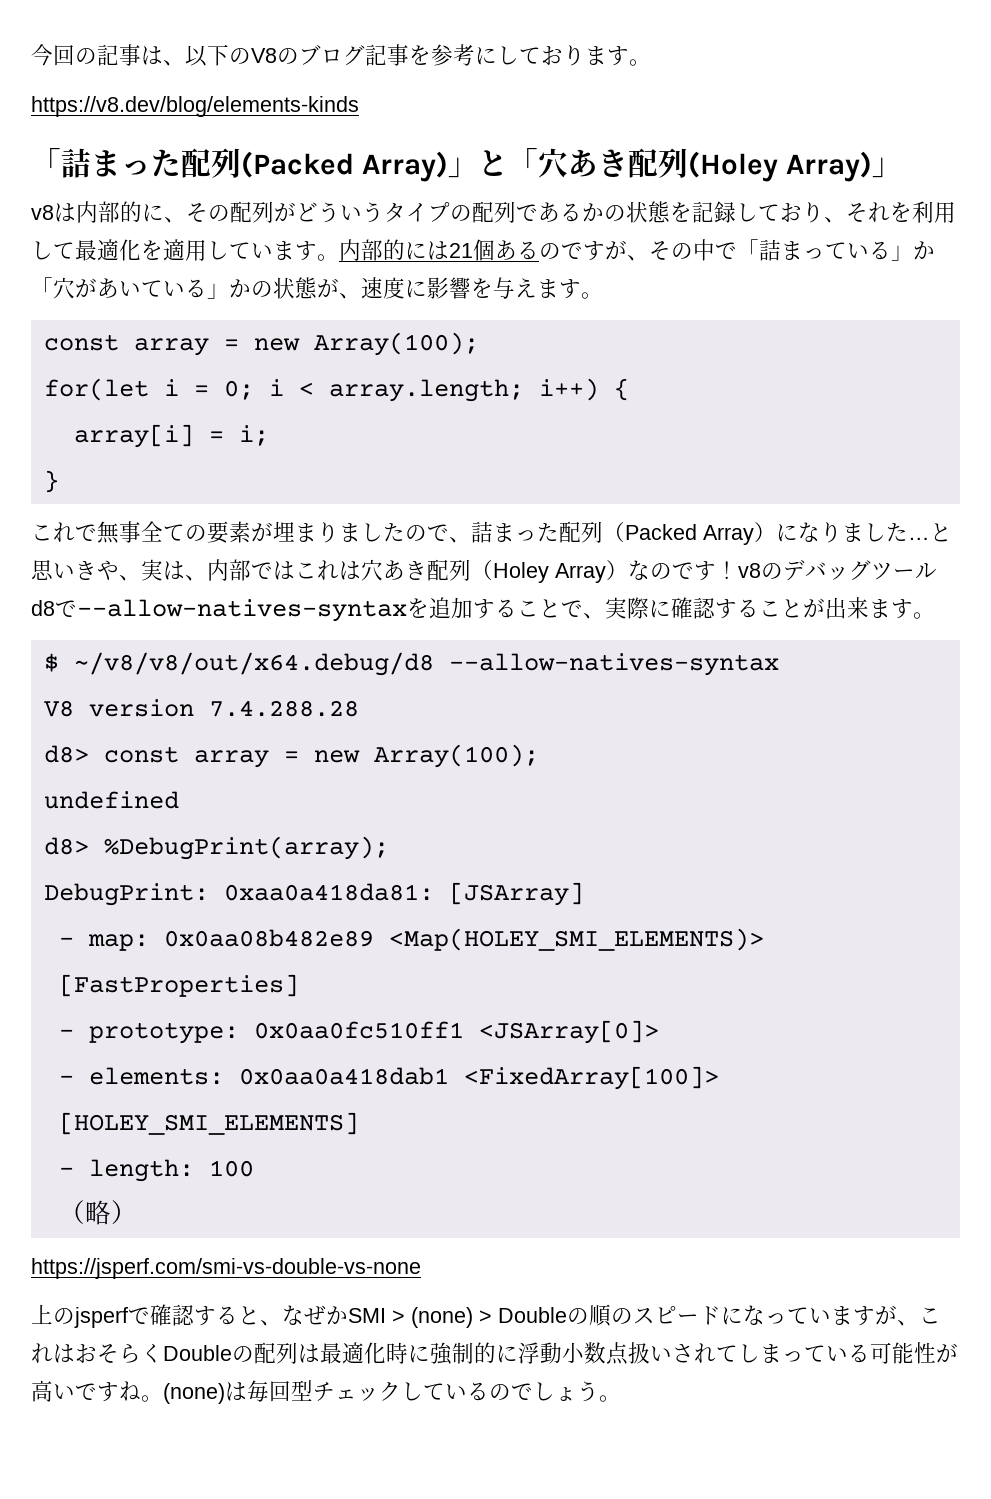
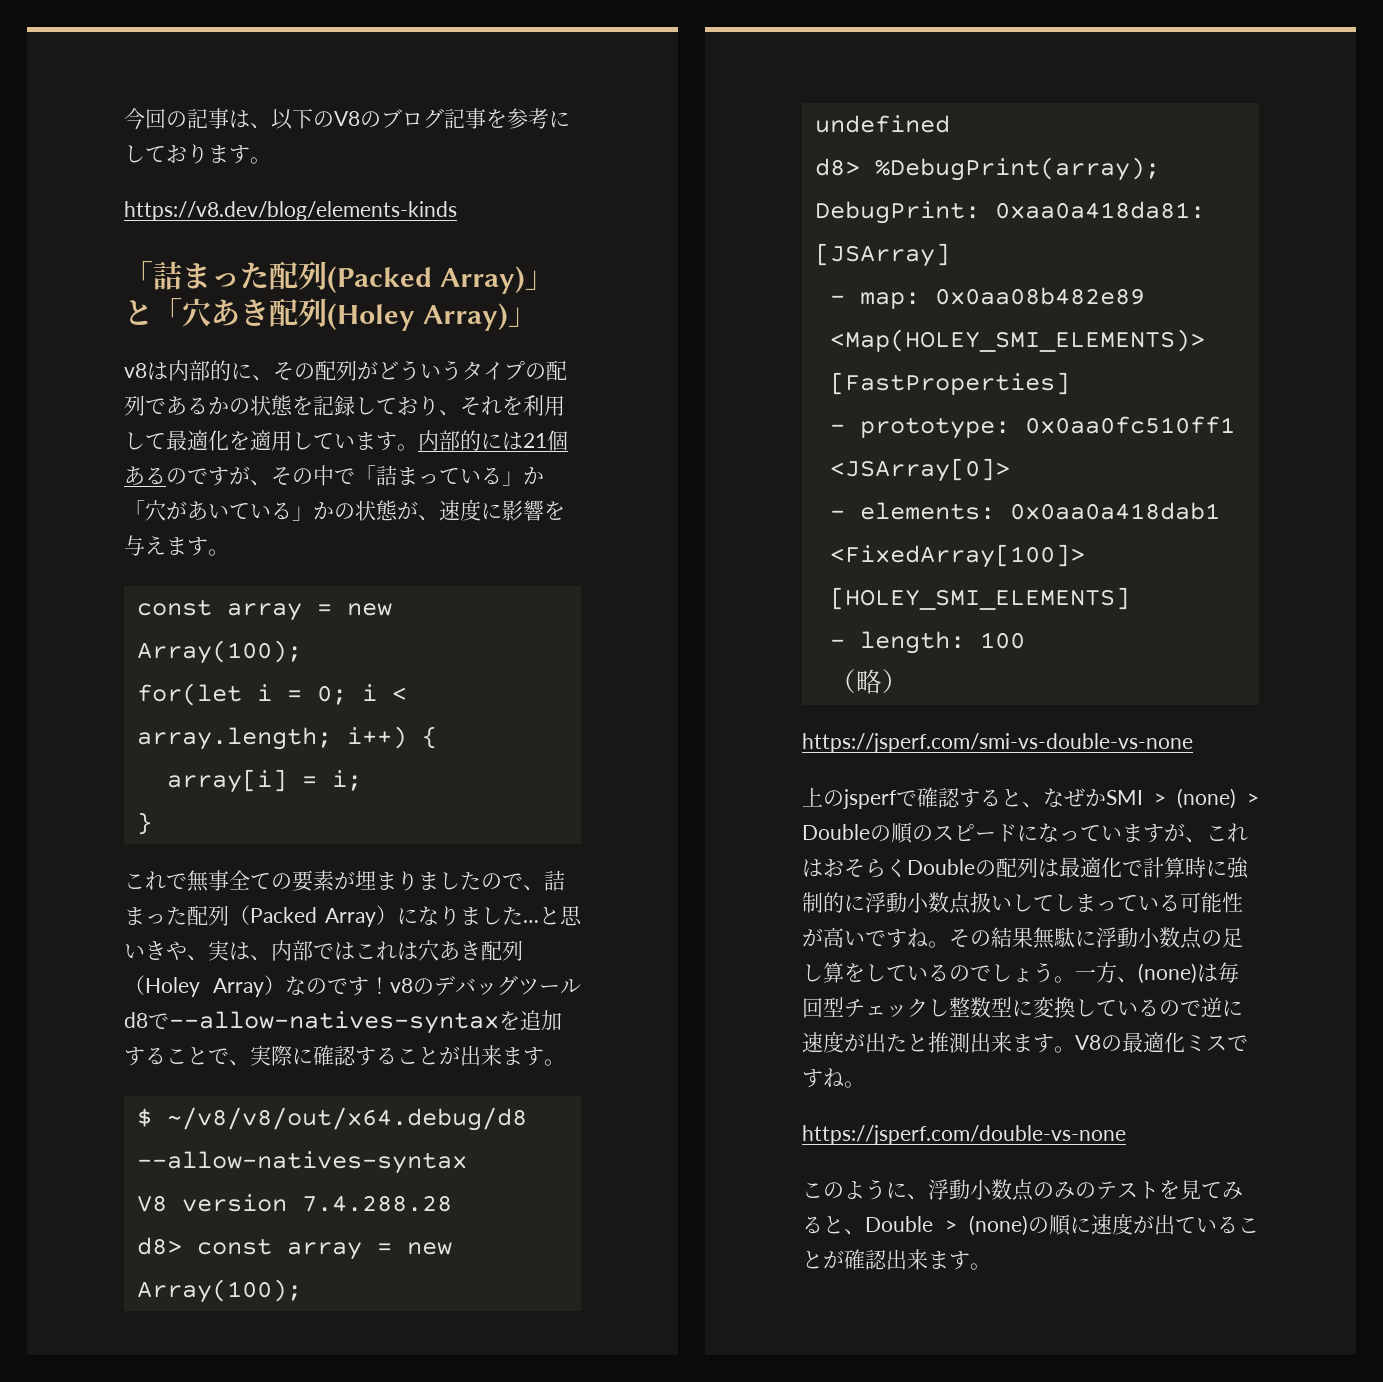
- 上のjsperfで確認すると、なぜかSMI > (none) > Doubleの順のスピードになっていますが、これはおそらくDoubleの配列は最適化時に強制的に浮動小数点扱いされてしまっている可能性が高いですね。
+ 上のjsperfで確認すると、なぜかSMI > (none) > Doubleの順のスピードになっていますが、これはおそらくDoubleの配列は最適化で計算時に強制的に浮動小数点扱いしてしまっている可能性が高いですね。
- (none)は毎回型チェックしているのでしょう。
+ その結果無駄に浮動小数点の足し算をしているのでしょう。一方、(none)は毎回型チェックし整数型に変換しているので逆に速度が出たと推測出来ます。V8の最適化ミスですね。
+ https://jsperf.com/double-vs-none
+ このように、浮動小数点のみのテストを見てみると、Double > (none)の順に速度が出ていることが確認出来ます。

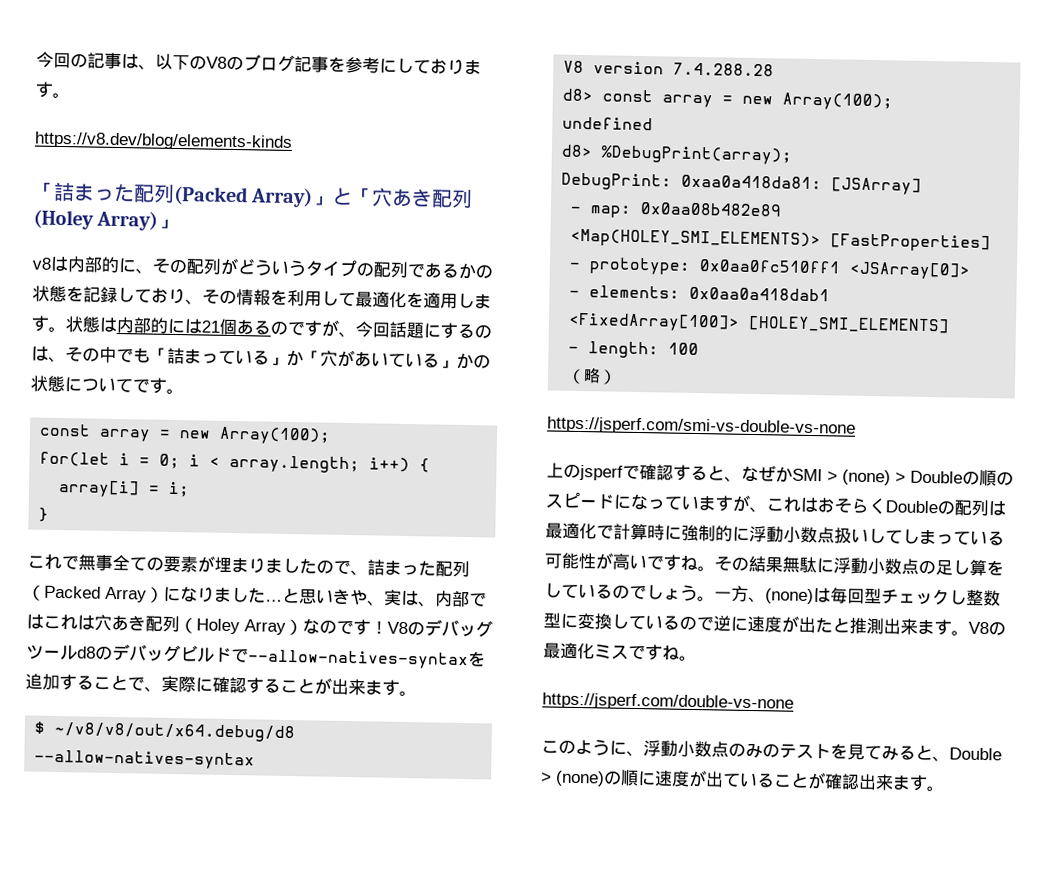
- v8は内部的に、その配列がどういうタイプの配列であるかの状態を記録しており、それを利用して最適化を適用しています。内部的には21個あるのですが、その中で「詰まっている」か「穴があいている」かの状態が、速度に影響を与えます。
+ v8は内部的に、その配列がどういうタイプの配列であるかの状態を記録しており、その情報を利用して最適化を適用します。状態は内部的には21個あるのですが、今回話題にするのは、その中でも「詰まっている」か「穴があいている」かの状態についてです。
- と思いきや、実は、内部ではこれは穴あき配列（Holey Array）なのです！v8のデバッグツールd8で--allow-natives-syntaxを追加することで、実際に確認することが出来ます。
+ と思いきや、実は、内部ではこれは穴あき配列（Holey Array）なのです！V8のデバッグツールd8のデバッグビルドで--allow-natives-syntaxを追加することで、実際に確認することが出来ます。

